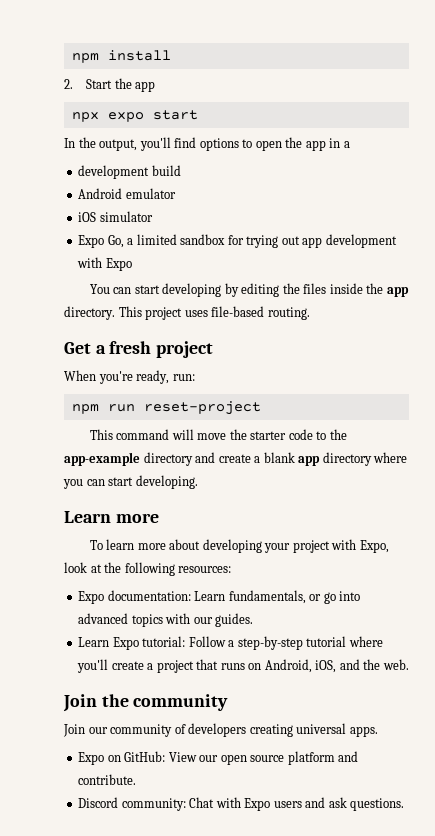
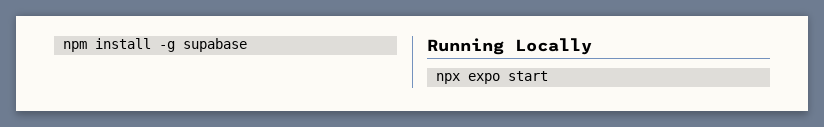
- npm install
- 2. Start the app
+ npm install -g supabase
+ Running Locally
- In the output, you'll find options to open the app in a
- development build
- Android emulator
- iOS simulator
- Expo Go, a limited sandbox for trying out app development with Expo
- You can start developing by editing the files inside the app directory. This project uses file-based routing.
- Get a fresh project
- When you're ready, run:
- npm run reset-project
- This command will move the starter code to the app-example directory and create a blank app directory where you can start developing.
- Learn more
- To learn more about developing your project with Expo, look at the following resources:
- Expo documentation: Learn fundamentals, or go into advanced topics with our guides.
- Learn Expo tutorial: Follow a step-by-step tutorial where you'll create a project that runs on Android, iOS, and the web.
- Join the community
- Join our community of developers creating universal apps.
- Expo on GitHub: View our open source platform and contribute.
- Discord community: Chat with Expo users and ask questions.

